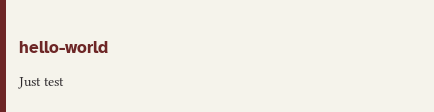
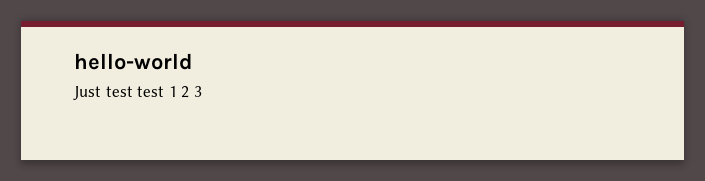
- Just test
+ Just test test 1 2 3

